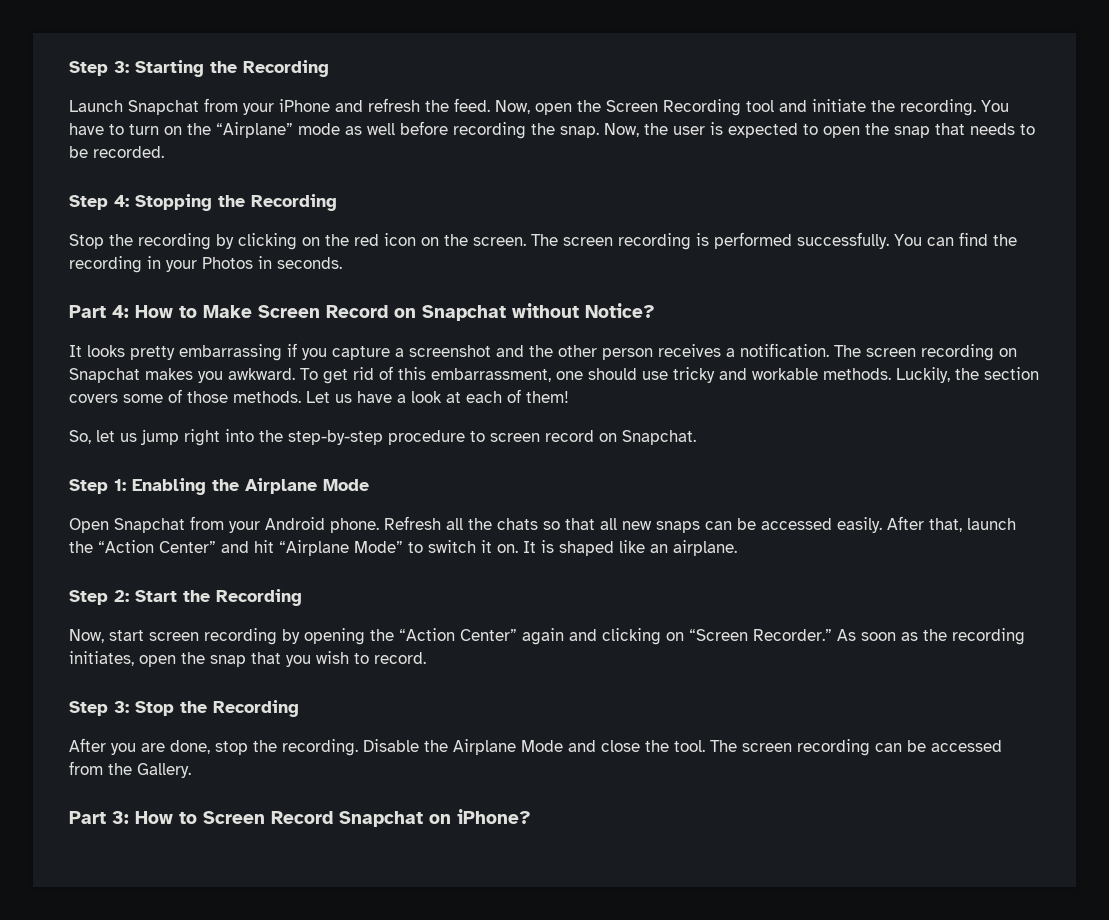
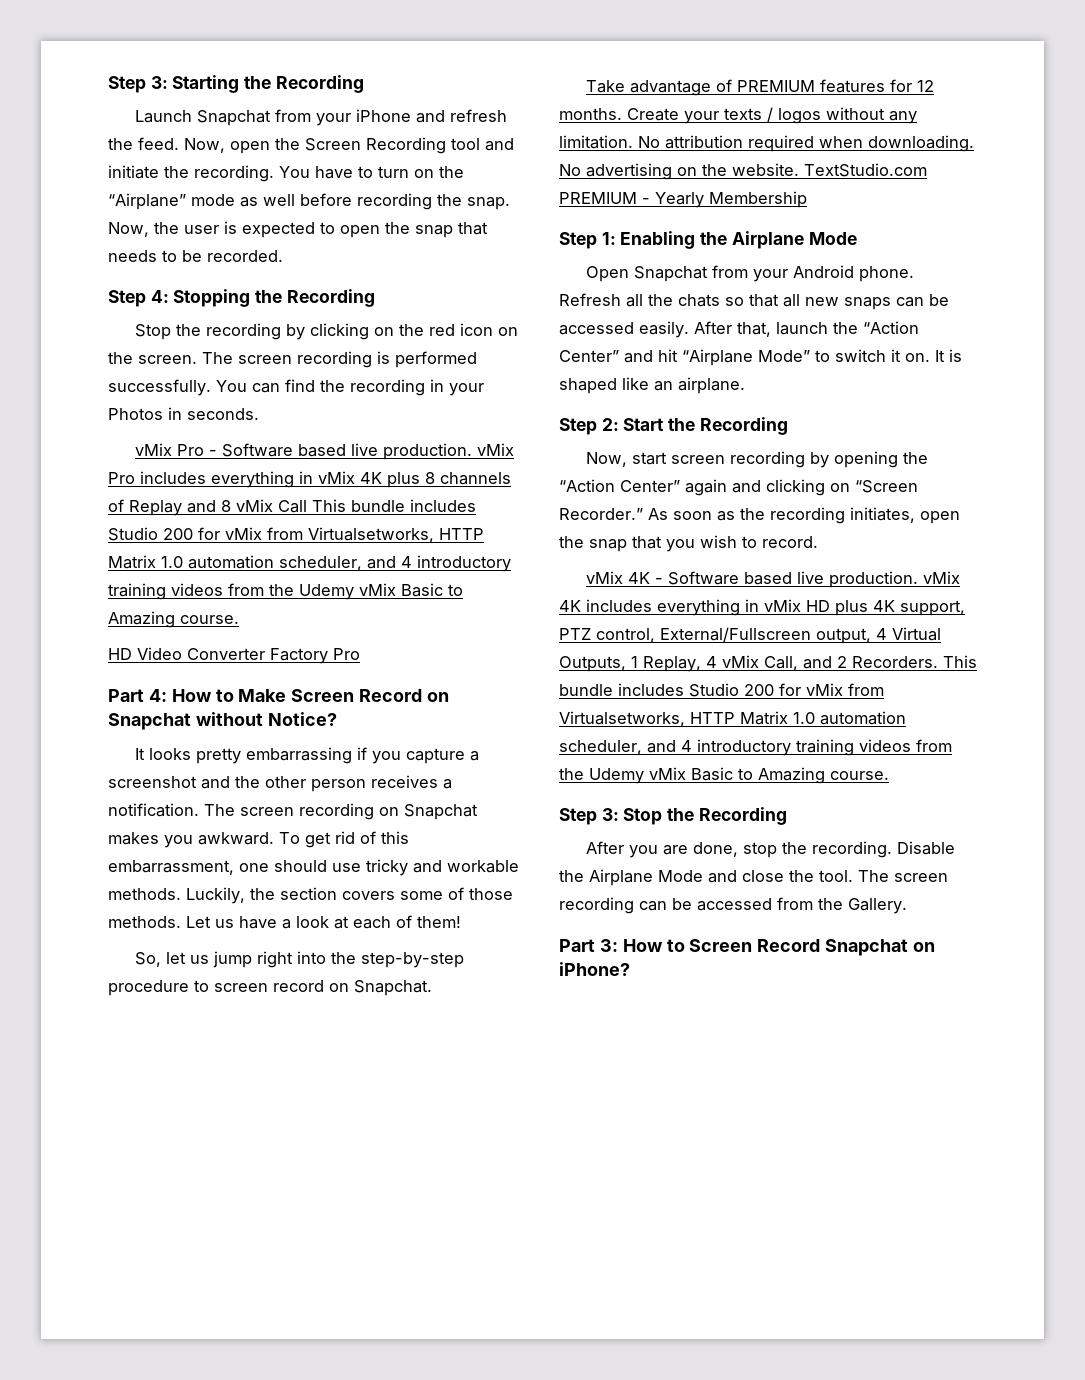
+ vMix Pro - Software based live production. vMix Pro includes everything in vMix 4K plus 8 channels of Replay and 8 vMix Call This bundle includes Studio 200 for vMix from Virtualsetworks, HTTP Matrix 1.0 automation scheduler, and 4 introductory training videos from the Udemy vMix Basic to Amazing course.
+ HD Video Converter Factory Pro
+ Take advantage of PREMIUM features for 12 months. Create your texts / logos without any limitation. No attribution required when downloading. No advertising on the website. TextStudio.com PREMIUM - Yearly Membership
+ vMix 4K - Software based live production. vMix 4K includes everything in vMix HD plus 4K support, PTZ control, External/Fullscreen output, 4 Virtual Outputs, 1 Replay, 4 vMix Call, and 2 Recorders. This bundle includes Studio 200 for vMix from Virtualsetworks, HTTP Matrix 1.0 automation scheduler, and 4 introductory training videos from the Udemy vMix Basic to Amazing course.

